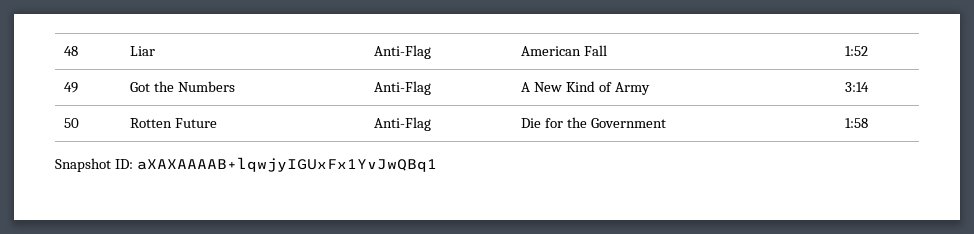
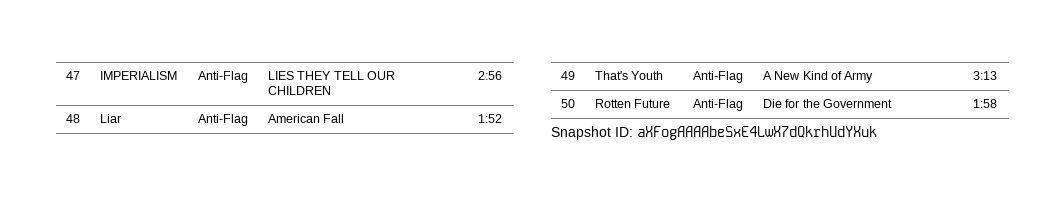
+ 47 | IMPERIALISM | Anti-Flag | LIES THEY TELL OUR CHILDREN | 2:56
- 49 | Got the Numbers | Anti-Flag | A New Kind of Army | 3:14
+ 49 | That's Youth | Anti-Flag | A New Kind of Army | 3:13
- Snapshot ID: aXAXAAAAB+lqwjyIGUxFx1YvJwQBq1
+ Snapshot ID: aXFogAAAAbeSxE4LwX7dQkrhUdYXuk

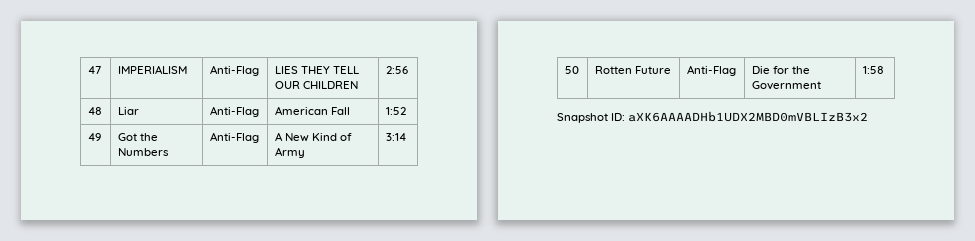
- 49 | That's Youth | Anti-Flag | A New Kind of Army | 3:13
+ 49 | Got the Numbers | Anti-Flag | A New Kind of Army | 3:14
- Snapshot ID: aXFogAAAAbeSxE4LwX7dQkrhUdYXuk
+ Snapshot ID: aXK6AAAADHb1UDX2MBD0mVBLIzB3x2

